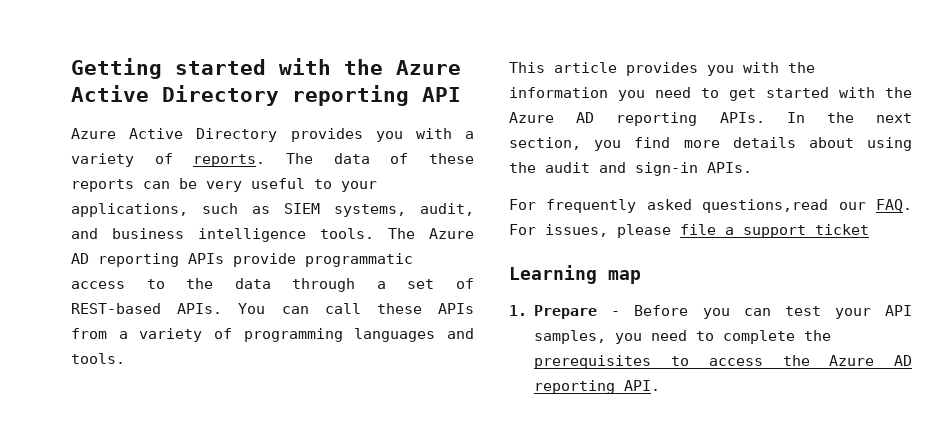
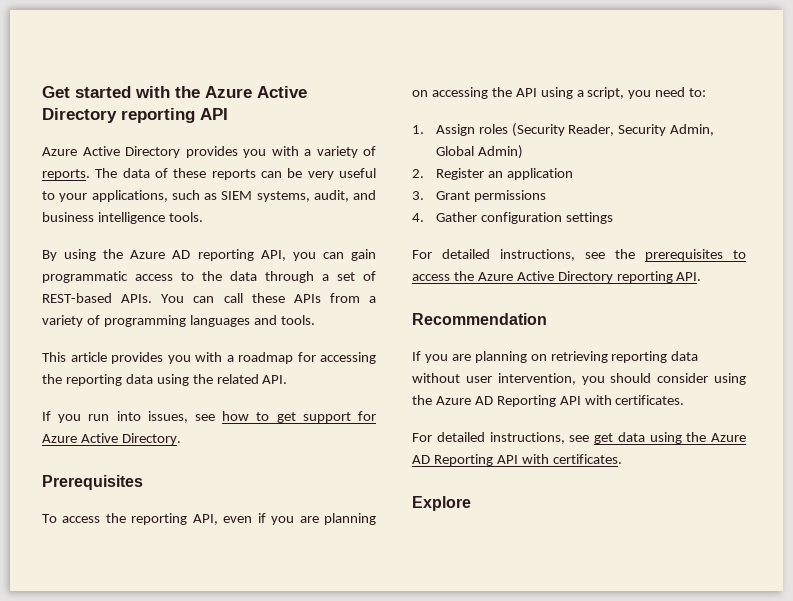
- Getting started with the Azure Active Directory reporting API
+ Get started with the Azure Active Directory reporting API
- The data of these reports can be very useful to your applications, such as SIEM systems, audit, and business intelligence tools. The Azure AD reporting APIs provide programmatic access to the data through a set of REST-based APIs.
+ The data of these reports can be very useful to your applications, such as SIEM systems, audit, and business intelligence tools.
+ By using the Azure AD reporting API, you can gain programmatic access to the data through a set of REST-based APIs.
- This article provides you with the information you need to get started with the Azure AD reporting APIs. In the next section, you find more details about using the audit and sign-in APIs.
- For frequently asked questions,read our FAQ. For issues, please file a support ticket
- Learning map
- 1. Prepare - Before you can test your API samples, you need to complete the prerequisites to access the Azure AD reporting API.
+ This article provides you with a roadmap for accessing the reporting data using the related API.
+ If you run into issues, see how to get support for Azure Active Directory.
+ Prerequisites
+ To access the reporting API, even if you are planning on accessing the API using a script, you need to:
+ 1. Assign roles (Security Reader, Security Admin, Global Admin)
+ 2. Register an application
+ 3. Grant permissions
+ 4. Gather configuration settings
+ For detailed instructions, see the prerequisites to access the Azure Active Directory reporting API.
+ Recommendation
+ If you are planning on retrieving reporting data without user intervention, you should consider using the Azure AD Reporting API with certificates.
+ For detailed instructions, see get data using the Azure AD Reporting API with certificates.
+ Explore

